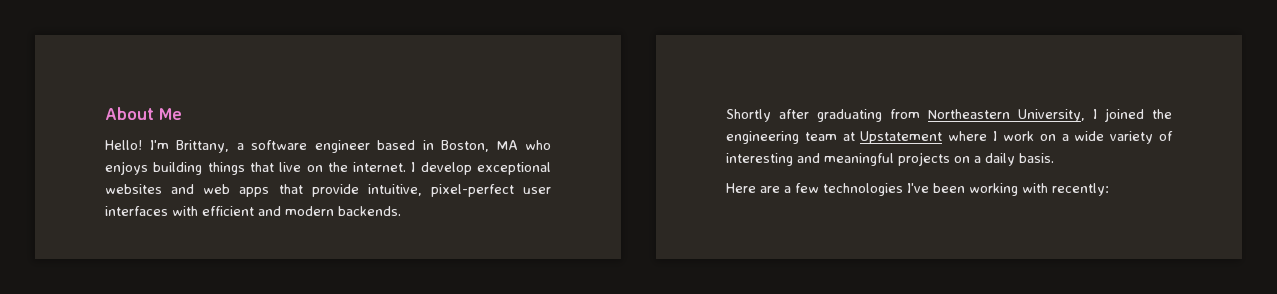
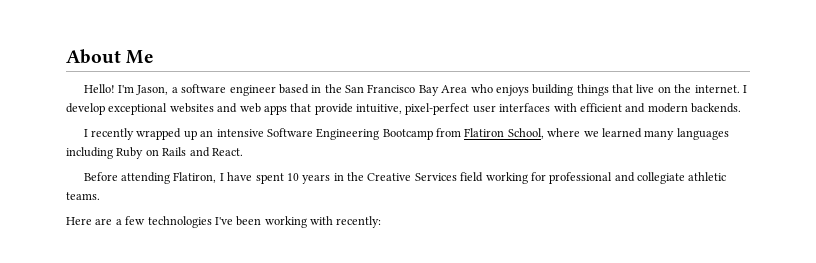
- I'm Brittany, a software engineer based in Boston, MA who enjoys building things that live on the internet.
+ I'm Jason, a software engineer based in the San Francisco Bay Area who enjoys building things that live on the internet.
- Shortly after graduating from Northeastern University, I joined the engineering team at Upstatement where I work on a wide variety of interesting and meaningful projects on a daily basis.
+ I recently wrapped up an intensive Software Engineering Bootcamp from Flatiron School, where we learned many languages including Ruby on Rails and React.
+ Before attending Flatiron, I have spent 10 years in the Creative Services field working for professional and collegiate athletic teams.

